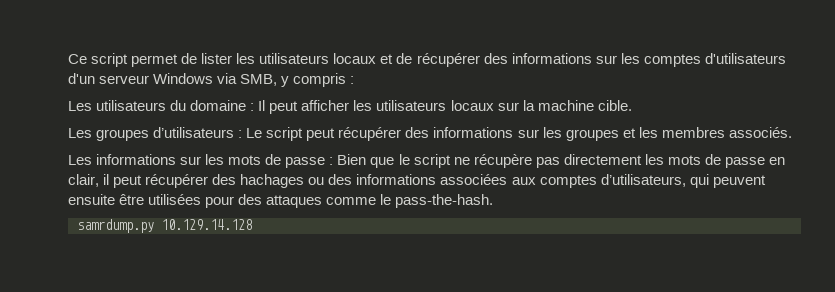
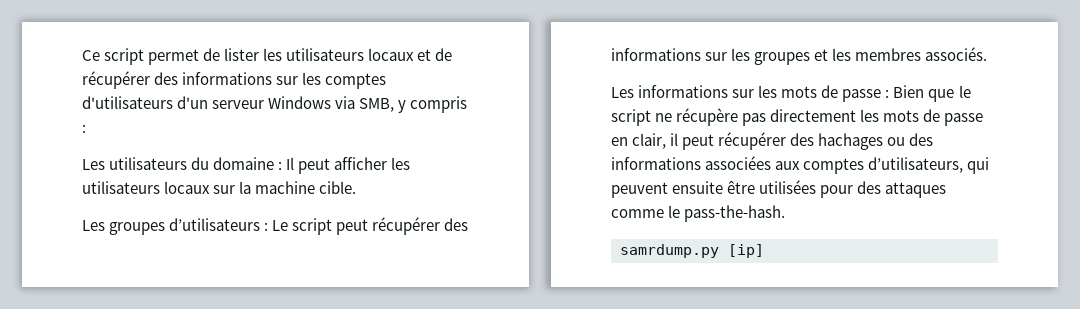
- samrdump.py 10.129.14.128
+ samrdump.py [ip]

